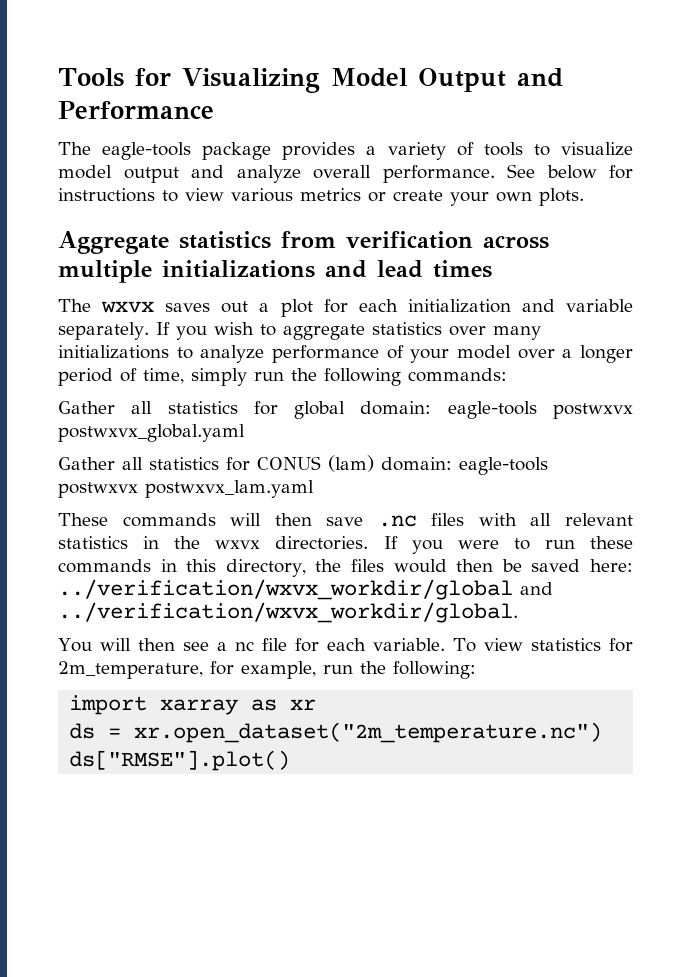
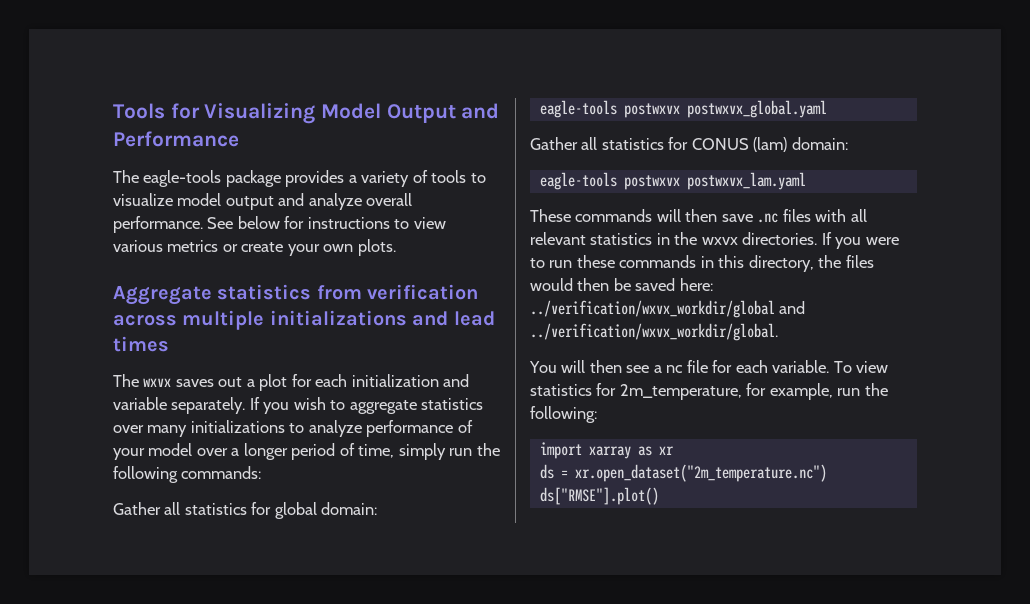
- Gather all statistics for global domain: eagle-tools postwxvx postwxvx_global.yaml
+ Gather all statistics for global domain:
+ eagle-tools postwxvx postwxvx_global.yaml
- Gather all statistics for CONUS (lam) domain: eagle-tools postwxvx postwxvx_lam.yaml
+ Gather all statistics for CONUS (lam) domain:
+ eagle-tools postwxvx postwxvx_lam.yaml

